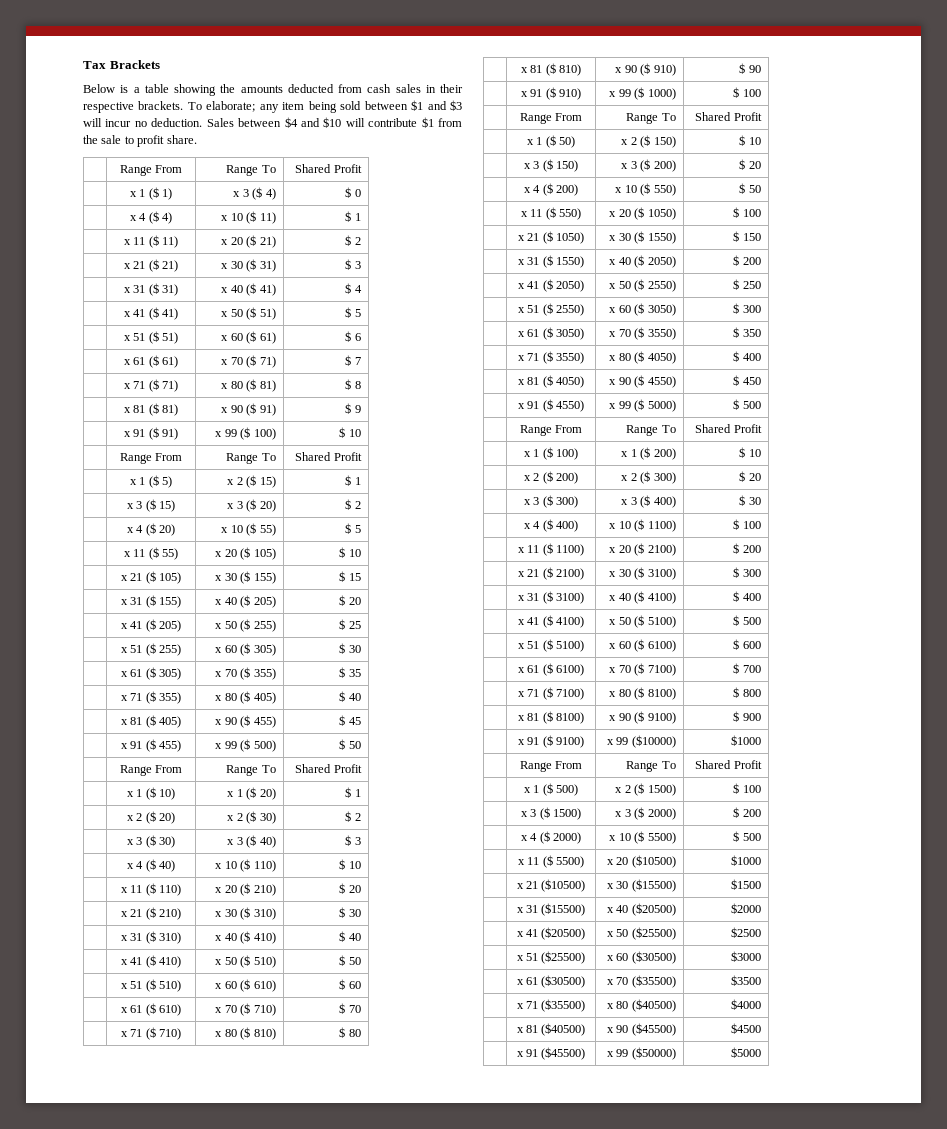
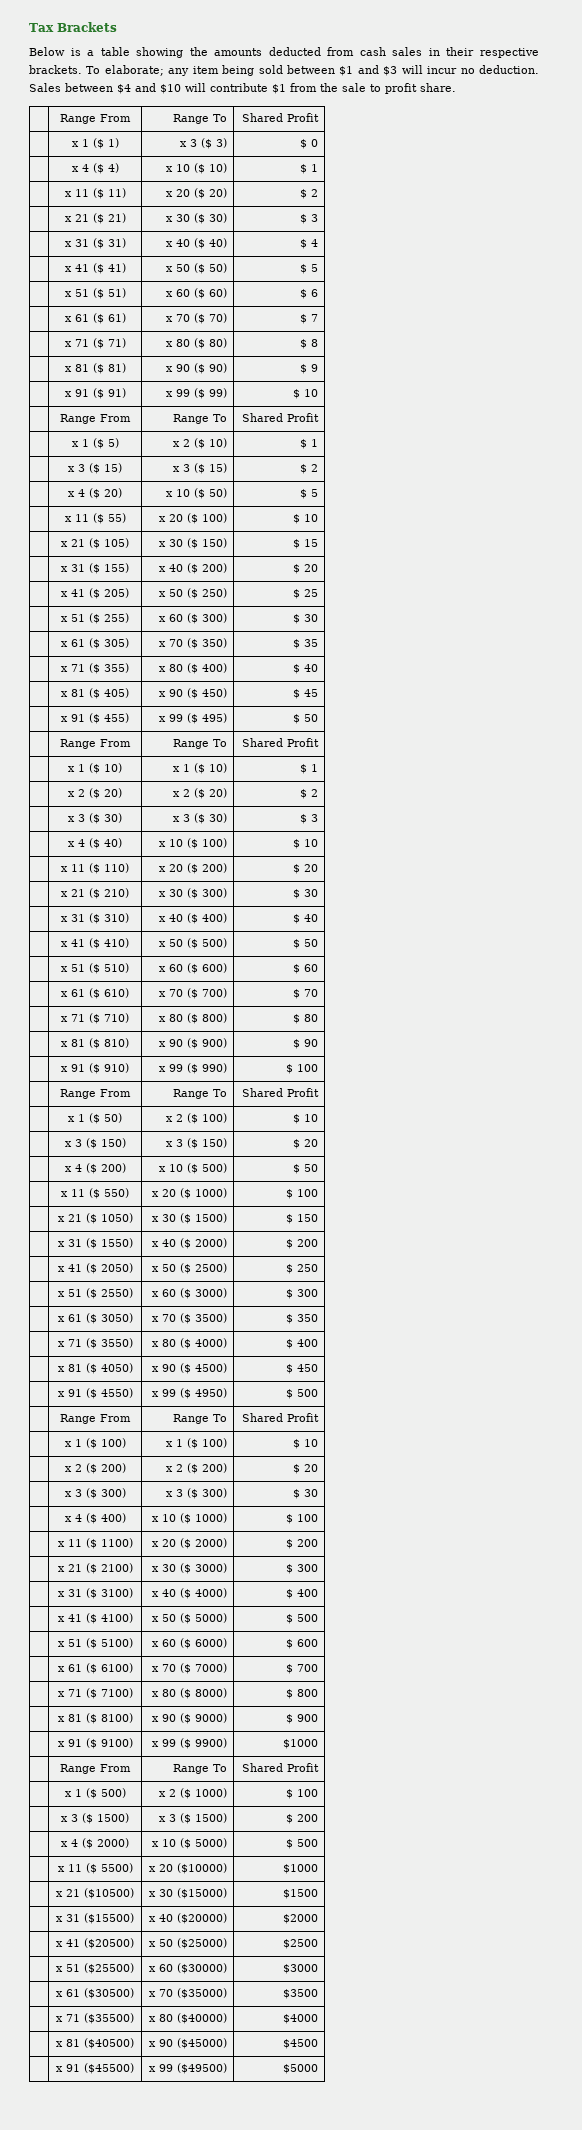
- | x 1 ($ 1) | x 3 ($ 4) | $ 0
+ | x 1 ($ 1) | x 3 ($ 3) | $ 0
- | x 4 ($ 4) | x 10 ($ 11) | $ 1
+ | x 4 ($ 4) | x 10 ($ 10) | $ 1
- | x 11 ($ 11) | x 20 ($ 21) | $ 2
+ | x 11 ($ 11) | x 20 ($ 20) | $ 2
- | x 21 ($ 21) | x 30 ($ 31) | $ 3
+ | x 21 ($ 21) | x 30 ($ 30) | $ 3
- | x 31 ($ 31) | x 40 ($ 41) | $ 4
+ | x 31 ($ 31) | x 40 ($ 40) | $ 4
- | x 41 ($ 41) | x 50 ($ 51) | $ 5
+ | x 41 ($ 41) | x 50 ($ 50) | $ 5
- | x 51 ($ 51) | x 60 ($ 61) | $ 6
+ | x 51 ($ 51) | x 60 ($ 60) | $ 6
- | x 61 ($ 61) | x 70 ($ 71) | $ 7
+ | x 61 ($ 61) | x 70 ($ 70) | $ 7
- | x 71 ($ 71) | x 80 ($ 81) | $ 8
+ | x 71 ($ 71) | x 80 ($ 80) | $ 8
- | x 81 ($ 81) | x 90 ($ 91) | $ 9
+ | x 81 ($ 81) | x 90 ($ 90) | $ 9
- | x 91 ($ 91) | x 99 ($ 100) | $ 10
+ | x 91 ($ 91) | x 99 ($ 99) | $ 10
- | x 1 ($ 5) | x 2 ($ 15) | $ 1
+ | x 1 ($ 5) | x 2 ($ 10) | $ 1
- | x 3 ($ 15) | x 3 ($ 20) | $ 2
+ | x 3 ($ 15) | x 3 ($ 15) | $ 2
- | x 4 ($ 20) | x 10 ($ 55) | $ 5
+ | x 4 ($ 20) | x 10 ($ 50) | $ 5
- | x 11 ($ 55) | x 20 ($ 105) | $ 10
+ | x 11 ($ 55) | x 20 ($ 100) | $ 10
- | x 21 ($ 105) | x 30 ($ 155) | $ 15
+ | x 21 ($ 105) | x 30 ($ 150) | $ 15
- | x 31 ($ 155) | x 40 ($ 205) | $ 20
+ | x 31 ($ 155) | x 40 ($ 200) | $ 20
- | x 41 ($ 205) | x 50 ($ 255) | $ 25
+ | x 41 ($ 205) | x 50 ($ 250) | $ 25
- | x 51 ($ 255) | x 60 ($ 305) | $ 30
+ | x 51 ($ 255) | x 60 ($ 300) | $ 30
- | x 61 ($ 305) | x 70 ($ 355) | $ 35
+ | x 61 ($ 305) | x 70 ($ 350) | $ 35
- | x 71 ($ 355) | x 80 ($ 405) | $ 40
+ | x 71 ($ 355) | x 80 ($ 400) | $ 40
- | x 81 ($ 405) | x 90 ($ 455) | $ 45
+ | x 81 ($ 405) | x 90 ($ 450) | $ 45
- | x 91 ($ 455) | x 99 ($ 500) | $ 50
+ | x 91 ($ 455) | x 99 ($ 495) | $ 50
- | x 1 ($ 10) | x 1 ($ 20) | $ 1
+ | x 1 ($ 10) | x 1 ($ 10) | $ 1
- | x 2 ($ 20) | x 2 ($ 30) | $ 2
+ | x 2 ($ 20) | x 2 ($ 20) | $ 2
- | x 3 ($ 30) | x 3 ($ 40) | $ 3
+ | x 3 ($ 30) | x 3 ($ 30) | $ 3
- | x 4 ($ 40) | x 10 ($ 110) | $ 10
+ | x 4 ($ 40) | x 10 ($ 100) | $ 10
- | x 11 ($ 110) | x 20 ($ 210) | $ 20
+ | x 11 ($ 110) | x 20 ($ 200) | $ 20
- | x 21 ($ 210) | x 30 ($ 310) | $ 30
+ | x 21 ($ 210) | x 30 ($ 300) | $ 30
- | x 31 ($ 310) | x 40 ($ 410) | $ 40
+ | x 31 ($ 310) | x 40 ($ 400) | $ 40
- | x 41 ($ 410) | x 50 ($ 510) | $ 50
+ | x 41 ($ 410) | x 50 ($ 500) | $ 50
- | x 51 ($ 510) | x 60 ($ 610) | $ 60
+ | x 51 ($ 510) | x 60 ($ 600) | $ 60
- | x 61 ($ 610) | x 70 ($ 710) | $ 70
+ | x 61 ($ 610) | x 70 ($ 700) | $ 70
- | x 71 ($ 710) | x 80 ($ 810) | $ 80
+ | x 71 ($ 710) | x 80 ($ 800) | $ 80
- | x 81 ($ 810) | x 90 ($ 910) | $ 90
+ | x 81 ($ 810) | x 90 ($ 900) | $ 90
- | x 91 ($ 910) | x 99 ($ 1000) | $ 100
+ | x 91 ($ 910) | x 99 ($ 990) | $ 100
- | x 1 ($ 50) | x 2 ($ 150) | $ 10
+ | x 1 ($ 50) | x 2 ($ 100) | $ 10
- | x 3 ($ 150) | x 3 ($ 200) | $ 20
+ | x 3 ($ 150) | x 3 ($ 150) | $ 20
- | x 4 ($ 200) | x 10 ($ 550) | $ 50
+ | x 4 ($ 200) | x 10 ($ 500) | $ 50
- | x 11 ($ 550) | x 20 ($ 1050) | $ 100
+ | x 11 ($ 550) | x 20 ($ 1000) | $ 100
- | x 21 ($ 1050) | x 30 ($ 1550) | $ 150
+ | x 21 ($ 1050) | x 30 ($ 1500) | $ 150
- | x 31 ($ 1550) | x 40 ($ 2050) | $ 200
+ | x 31 ($ 1550) | x 40 ($ 2000) | $ 200
- | x 41 ($ 2050) | x 50 ($ 2550) | $ 250
+ | x 41 ($ 2050) | x 50 ($ 2500) | $ 250
- | x 51 ($ 2550) | x 60 ($ 3050) | $ 300
+ | x 51 ($ 2550) | x 60 ($ 3000) | $ 300
- | x 61 ($ 3050) | x 70 ($ 3550) | $ 350
+ | x 61 ($ 3050) | x 70 ($ 3500) | $ 350
- | x 71 ($ 3550) | x 80 ($ 4050) | $ 400
+ | x 71 ($ 3550) | x 80 ($ 4000) | $ 400
- | x 81 ($ 4050) | x 90 ($ 4550) | $ 450
+ | x 81 ($ 4050) | x 90 ($ 4500) | $ 450
- | x 91 ($ 4550) | x 99 ($ 5000) | $ 500
+ | x 91 ($ 4550) | x 99 ($ 4950) | $ 500
- | x 1 ($ 100) | x 1 ($ 200) | $ 10
+ | x 1 ($ 100) | x 1 ($ 100) | $ 10
- | x 2 ($ 200) | x 2 ($ 300) | $ 20
+ | x 2 ($ 200) | x 2 ($ 200) | $ 20
- | x 3 ($ 300) | x 3 ($ 400) | $ 30
+ | x 3 ($ 300) | x 3 ($ 300) | $ 30
- | x 4 ($ 400) | x 10 ($ 1100) | $ 100
+ | x 4 ($ 400) | x 10 ($ 1000) | $ 100
- | x 11 ($ 1100) | x 20 ($ 2100) | $ 200
+ | x 11 ($ 1100) | x 20 ($ 2000) | $ 200
- | x 21 ($ 2100) | x 30 ($ 3100) | $ 300
+ | x 21 ($ 2100) | x 30 ($ 3000) | $ 300
- | x 31 ($ 3100) | x 40 ($ 4100) | $ 400
+ | x 31 ($ 3100) | x 40 ($ 4000) | $ 400
- | x 41 ($ 4100) | x 50 ($ 5100) | $ 500
+ | x 41 ($ 4100) | x 50 ($ 5000) | $ 500
- | x 51 ($ 5100) | x 60 ($ 6100) | $ 600
+ | x 51 ($ 5100) | x 60 ($ 6000) | $ 600
- | x 61 ($ 6100) | x 70 ($ 7100) | $ 700
+ | x 61 ($ 6100) | x 70 ($ 7000) | $ 700
- | x 71 ($ 7100) | x 80 ($ 8100) | $ 800
+ | x 71 ($ 7100) | x 80 ($ 8000) | $ 800
- | x 81 ($ 8100) | x 90 ($ 9100) | $ 900
+ | x 81 ($ 8100) | x 90 ($ 9000) | $ 900
- | x 91 ($ 9100) | x 99 ($10000) | $1000
+ | x 91 ($ 9100) | x 99 ($ 9900) | $1000
- | x 1 ($ 500) | x 2 ($ 1500) | $ 100
+ | x 1 ($ 500) | x 2 ($ 1000) | $ 100
- | x 3 ($ 1500) | x 3 ($ 2000) | $ 200
+ | x 3 ($ 1500) | x 3 ($ 1500) | $ 200
- | x 4 ($ 2000) | x 10 ($ 5500) | $ 500
+ | x 4 ($ 2000) | x 10 ($ 5000) | $ 500
- | x 11 ($ 5500) | x 20 ($10500) | $1000
+ | x 11 ($ 5500) | x 20 ($10000) | $1000
- | x 21 ($10500) | x 30 ($15500) | $1500
+ | x 21 ($10500) | x 30 ($15000) | $1500
- | x 31 ($15500) | x 40 ($20500) | $2000
+ | x 31 ($15500) | x 40 ($20000) | $2000
- | x 41 ($20500) | x 50 ($25500) | $2500
+ | x 41 ($20500) | x 50 ($25000) | $2500
- | x 51 ($25500) | x 60 ($30500) | $3000
+ | x 51 ($25500) | x 60 ($30000) | $3000
- | x 61 ($30500) | x 70 ($35500) | $3500
+ | x 61 ($30500) | x 70 ($35000) | $3500
- | x 71 ($35500) | x 80 ($40500) | $4000
+ | x 71 ($35500) | x 80 ($40000) | $4000
- | x 81 ($40500) | x 90 ($45500) | $4500
+ | x 81 ($40500) | x 90 ($45000) | $4500
- | x 91 ($45500) | x 99 ($50000) | $5000
+ | x 91 ($45500) | x 99 ($49500) | $5000

